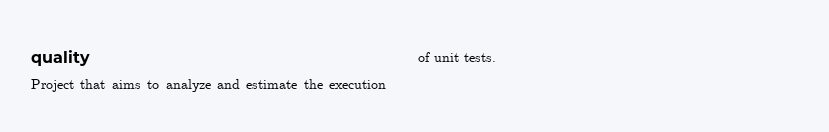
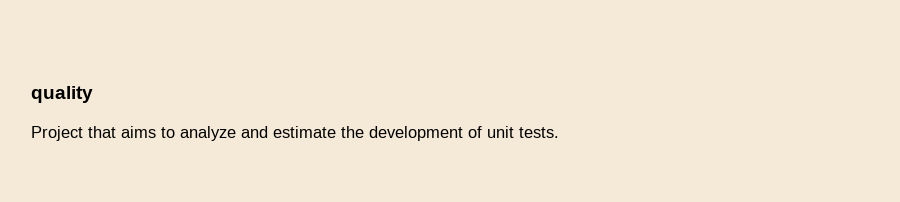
- Project that aims to analyze and estimate the execution of unit tests.
+ Project that aims to analyze and estimate the development of unit tests.

